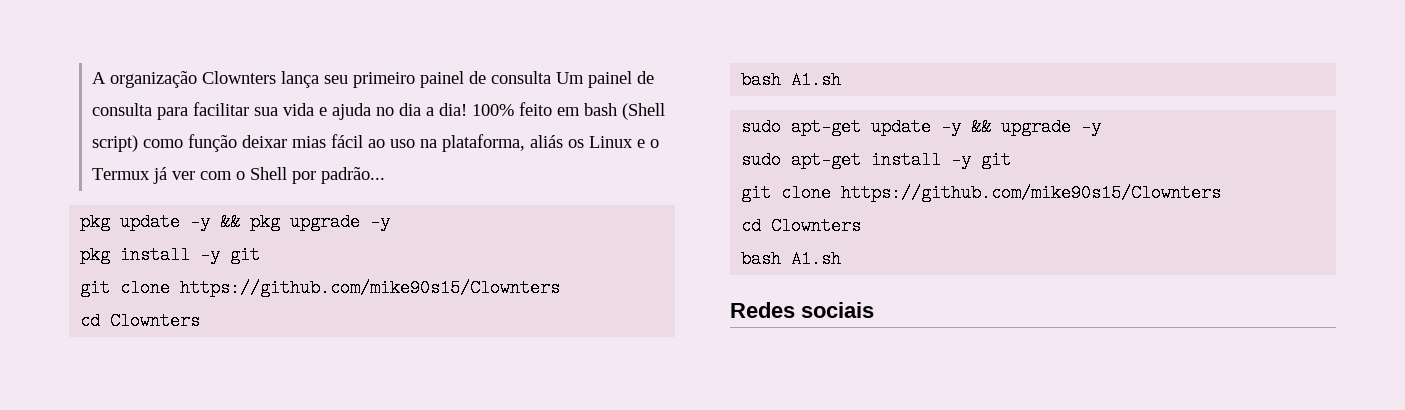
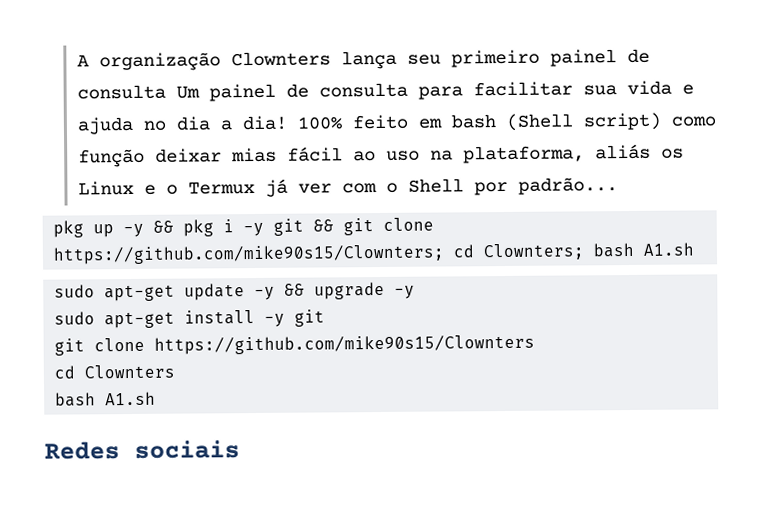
- pkg update -y && pkg upgrade -y
- pkg install -y git
- git clone https://github.com/mike90s15/Clownters
- cd Clownters
- bash A1.sh
+ pkg up -y && pkg i -y git && git clone https://github.com/mike90s15/Clownters; cd Clownters; bash A1.sh

